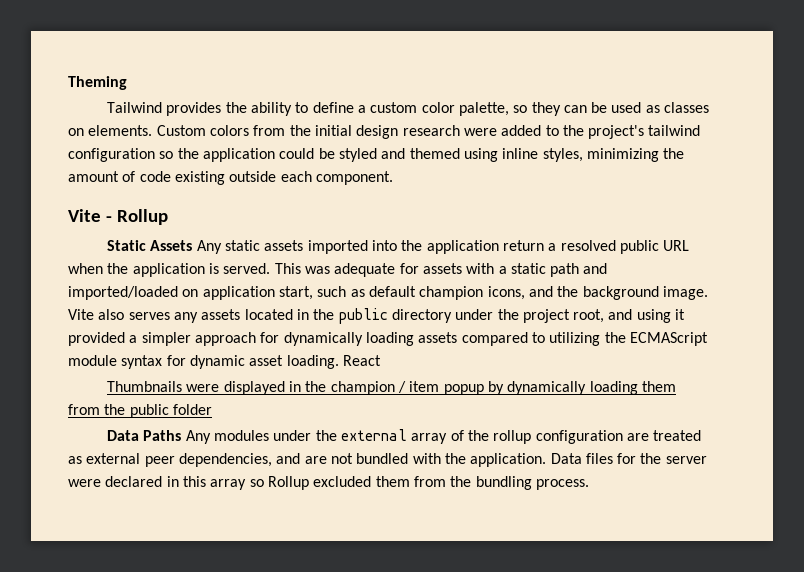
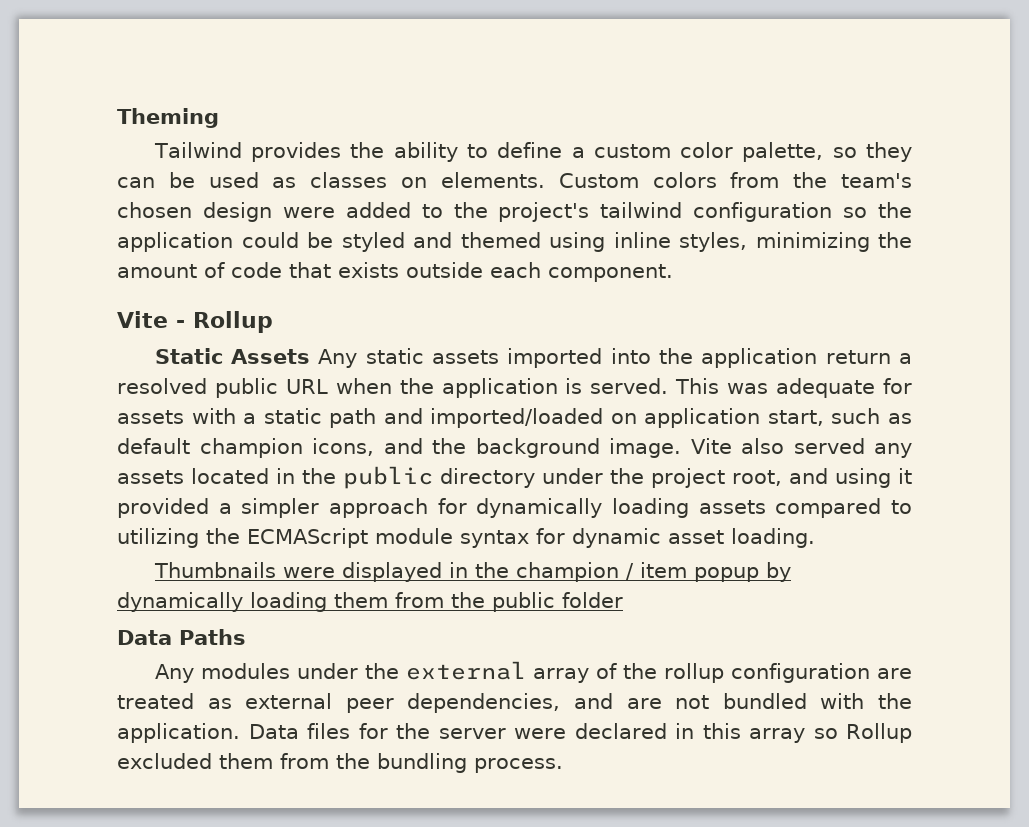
- Custom colors from the initial design research were added to the project's tailwind configuration so the application could be styled and themed using inline styles, minimizing the amount of code existing outside each component.
+ Custom colors from the team's chosen design were added to the project's tailwind configuration so the application could be styled and themed using inline styles, minimizing the amount of code that exists outside each component.
- Vite also serves any assets located in the public directory under the project root, and using it provided a simpler approach for dynamically loading assets compared to utilizing the ECMAScript module syntax for dynamic asset loading. React
+ Vite also served any assets located in the public directory under the project root, and using it provided a simpler approach for dynamically loading assets compared to utilizing the ECMAScript module syntax for dynamic asset loading.
- Data Paths Any modules under the external array of the rollup configuration are treated as external peer dependencies, and are not bundled with the application.
+ Data Paths
+ Any modules under the external array of the rollup configuration are treated as external peer dependencies, and are not bundled with the application.

